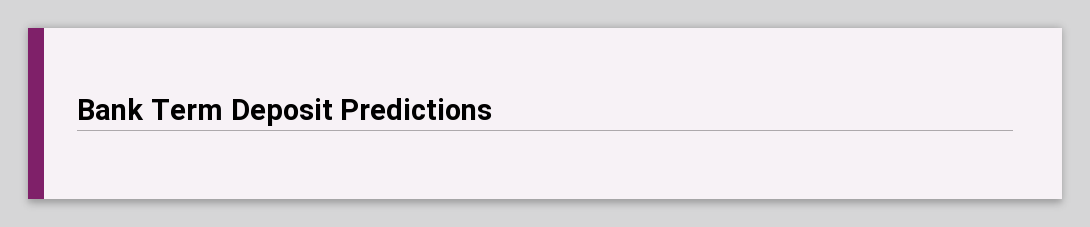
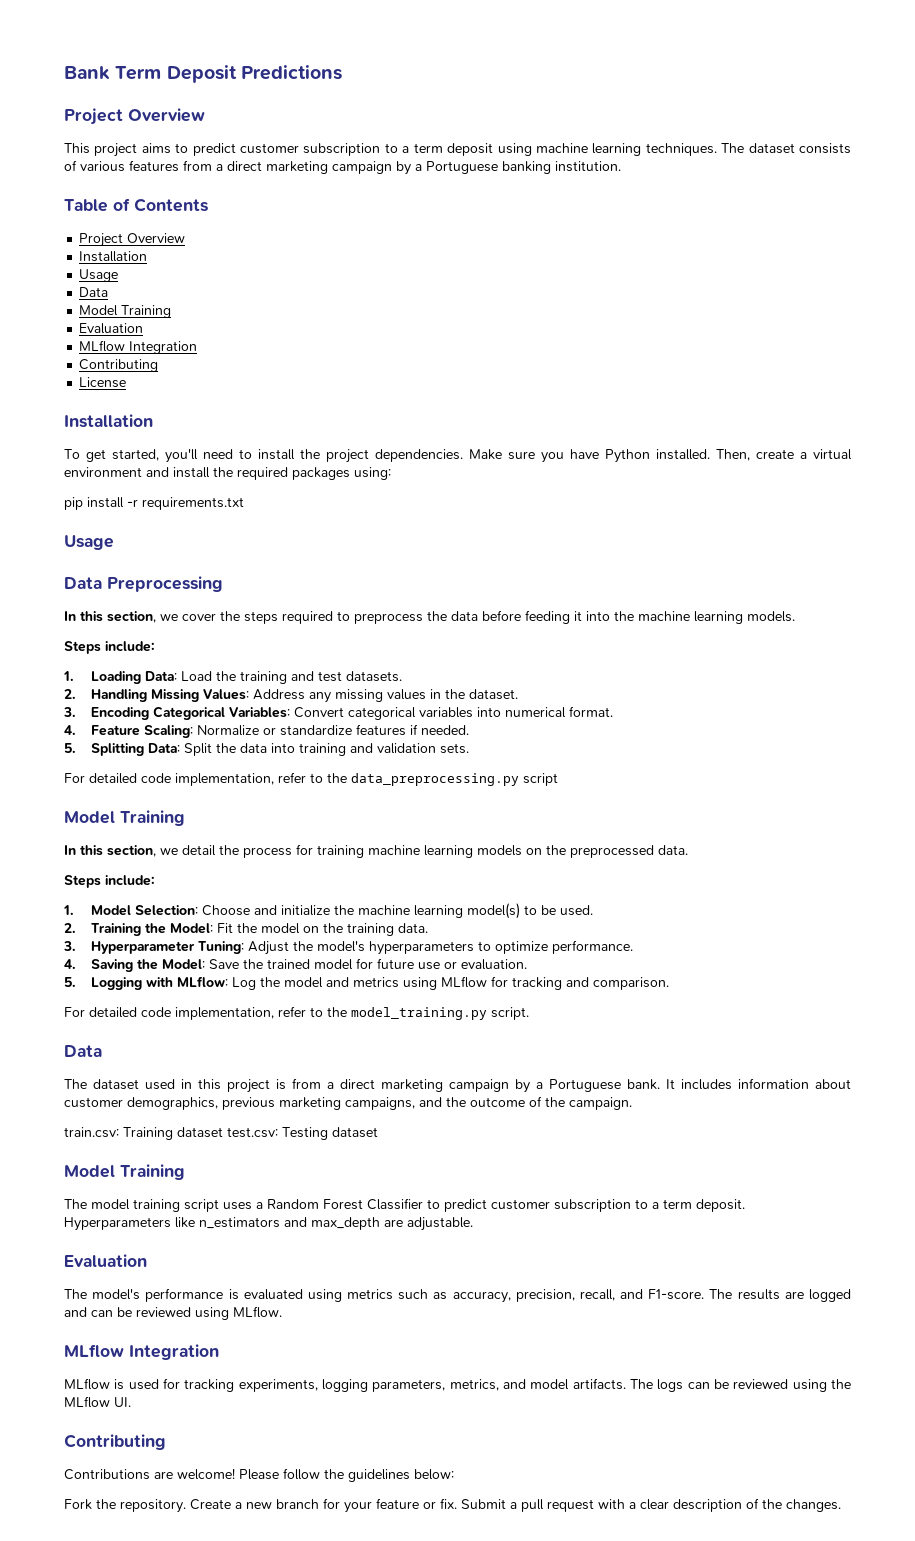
  Bank Term Deposit Predictions
+ Project Overview
+ This project aims to predict customer subscription to a term deposit using machine learning techniques. The dataset consists of various features from a direct marketing campaign by a Portuguese banking institution.
+ Table of Contents
+ Project Overview
+ Installation
+ Usage
+ Data
+ Model Training
+ Evaluation
+ MLflow Integration
+ Contributing
+ License
+ Installation
+ To get started, you'll need to install the project dependencies. Make sure you have Python installed. Then, create a virtual environment and install the required packages using:
+ pip install -r requirements.txt
+ Usage
+ Data Preprocessing
+ In this section, we cover the steps required to preprocess the data before feeding it into the machine learning models.
+ Steps include:
+ 1. Loading Data: Load the training and test datasets.
+ 2. Handling Missing Values: Address any missing values in the dataset.
+ 3. Encoding Categorical Variables: Convert categorical variables into numerical format.
+ 4. Feature Scaling: Normalize or standardize features if needed.
+ 5. Splitting Data: Split the data into training and validation sets.
+ For detailed code implementation, refer to the data_preprocessing.py script
+ Model Training
+ In this section, we detail the process for training machine learning models on the preprocessed data.
+ Steps include:
+ 1. Model Selection: Choose and initialize the machine learning model(s) to be used.
+ 2. Training the Model: Fit the model on the training data.
+ 3. Hyperparameter Tuning: Adjust the model's hyperparameters to optimize performance.
+ 4. Saving the Model: Save the trained model for future use or evaluation.
+ 5. Logging with MLflow: Log the model and metrics using MLflow for tracking and comparison.
+ For detailed code implementation, refer to the model_training.py script.
+ Data
+ The dataset used in this project is from a direct marketing campaign by a Portuguese bank. It includes information about customer demographics, previous marketing campaigns, and the outcome of the campaign.
+ train.csv: Training dataset test.csv: Testing dataset
+ Model Training
+ The model training script uses a Random Forest Classifier to predict customer subscription to a term deposit. Hyperparameters like n_estimators and max_depth are adjustable.
+ Evaluation
+ The model's performance is evaluated using metrics such as accuracy, precision, recall, and F1-score. The results are logged and can be reviewed using MLflow.
+ MLflow Integration
+ MLflow is used for tracking experiments, logging parameters, metrics, and model artifacts. The logs can be reviewed using the MLflow UI.
+ Contributing
+ Contributions are welcome! Please follow the guidelines below:
+ Fork the repository. Create a new branch for your feature or fix. Submit a pull request with a clear description of the changes.

